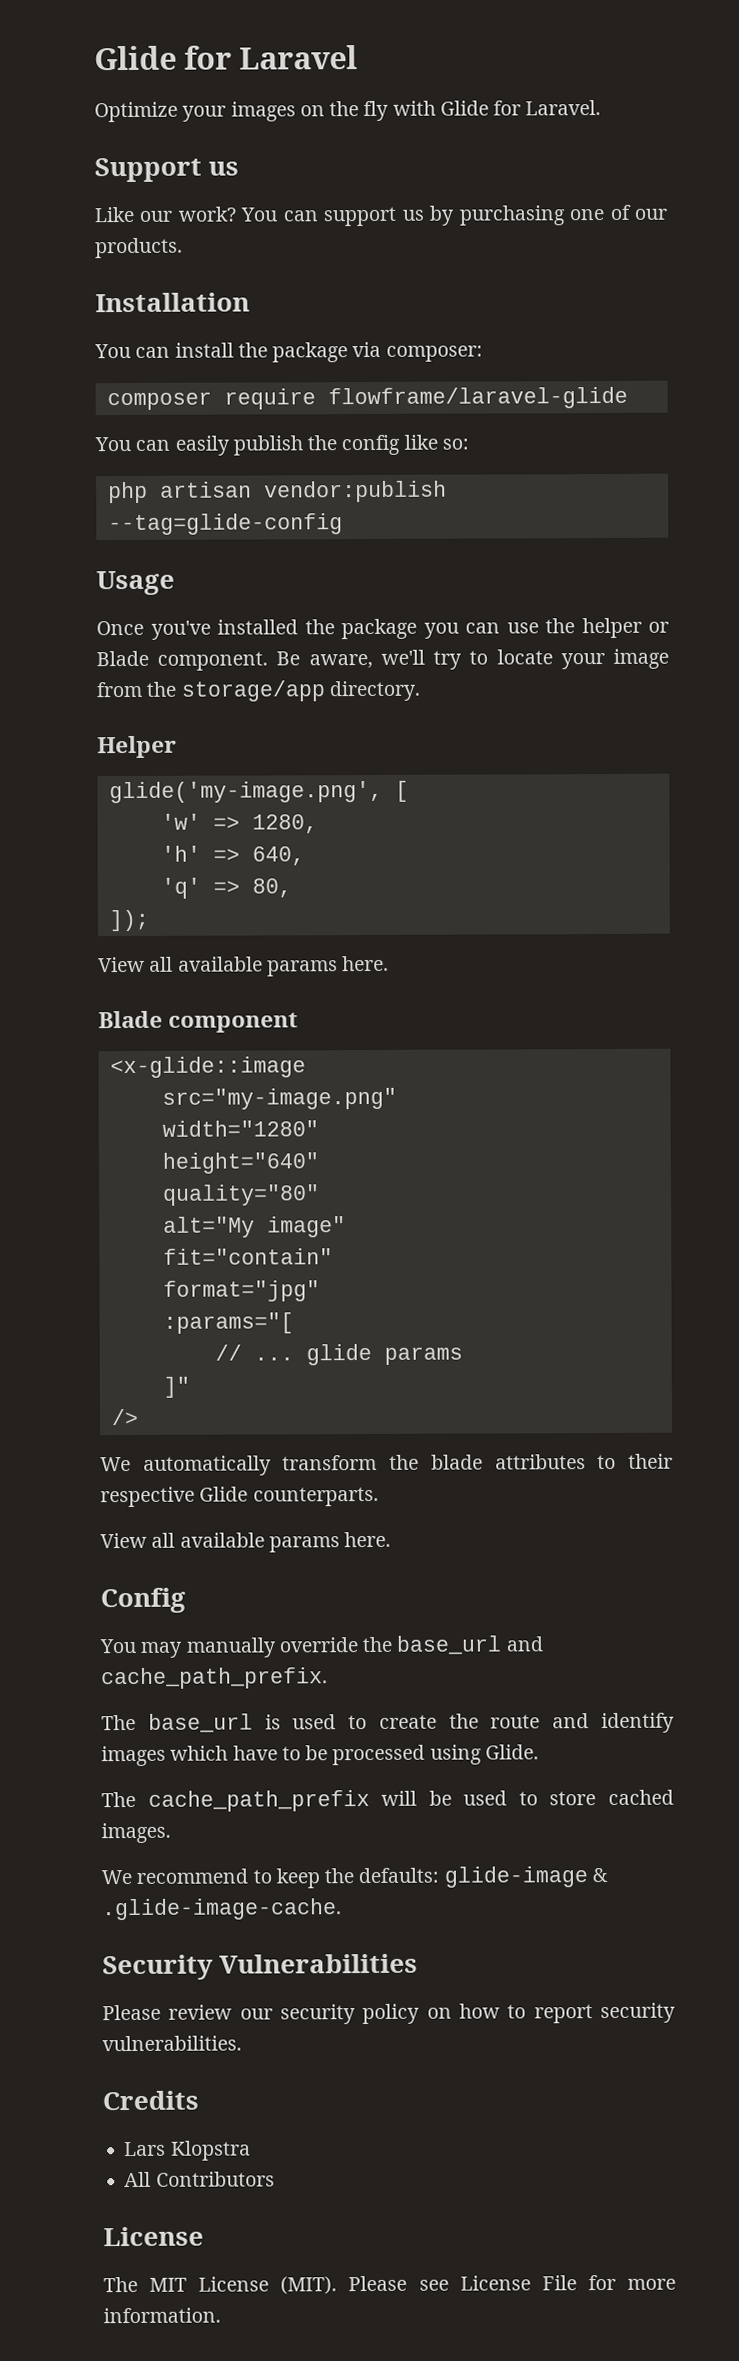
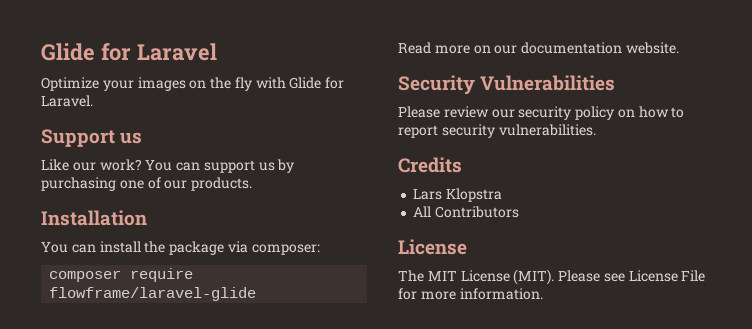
- You can easily publish the config like so:
- php artisan vendor:publish --tag=glide-config
- Usage
- Once you've installed the package you can use the helper or Blade component. Be aware, we'll try to locate your image from the storage/app directory.
- Helper
- glide('my-image.png', [
- 'w' => 1280,
- 'h' => 640,
- 'q' => 80,
- ]);
- View all available params here.
- Blade component
- <x-glide::image
- src="my-image.png"
- width="1280"
- height="640"
- quality="80"
- alt="My image"
- fit="contain"
- format="jpg"
- :params="[
- // ... glide params
- ]"
- />
- We automatically transform the blade attributes to their respective Glide counterparts.
- View all available params here.
- Config
- You may manually override the base_url and cache_path_prefix.
- The base_url is used to create the route and identify images which have to be processed using Glide.
- The cache_path_prefix will be used to store cached images.
- We recommend to keep the defaults: glide-image & .glide-image-cache.
+ Read more on our documentation website.

